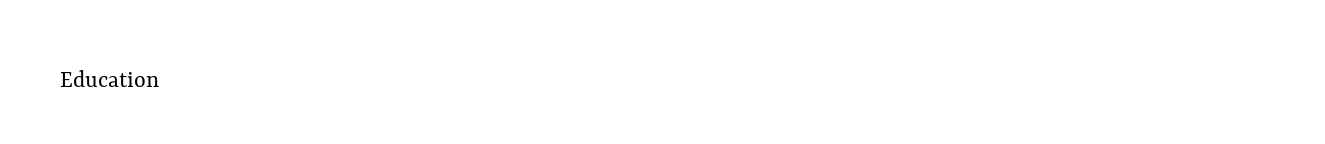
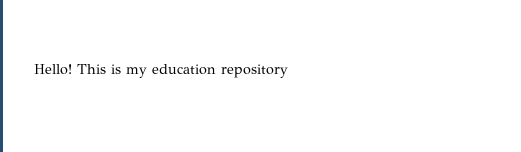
- Education
+ Hello! This is my education repository

